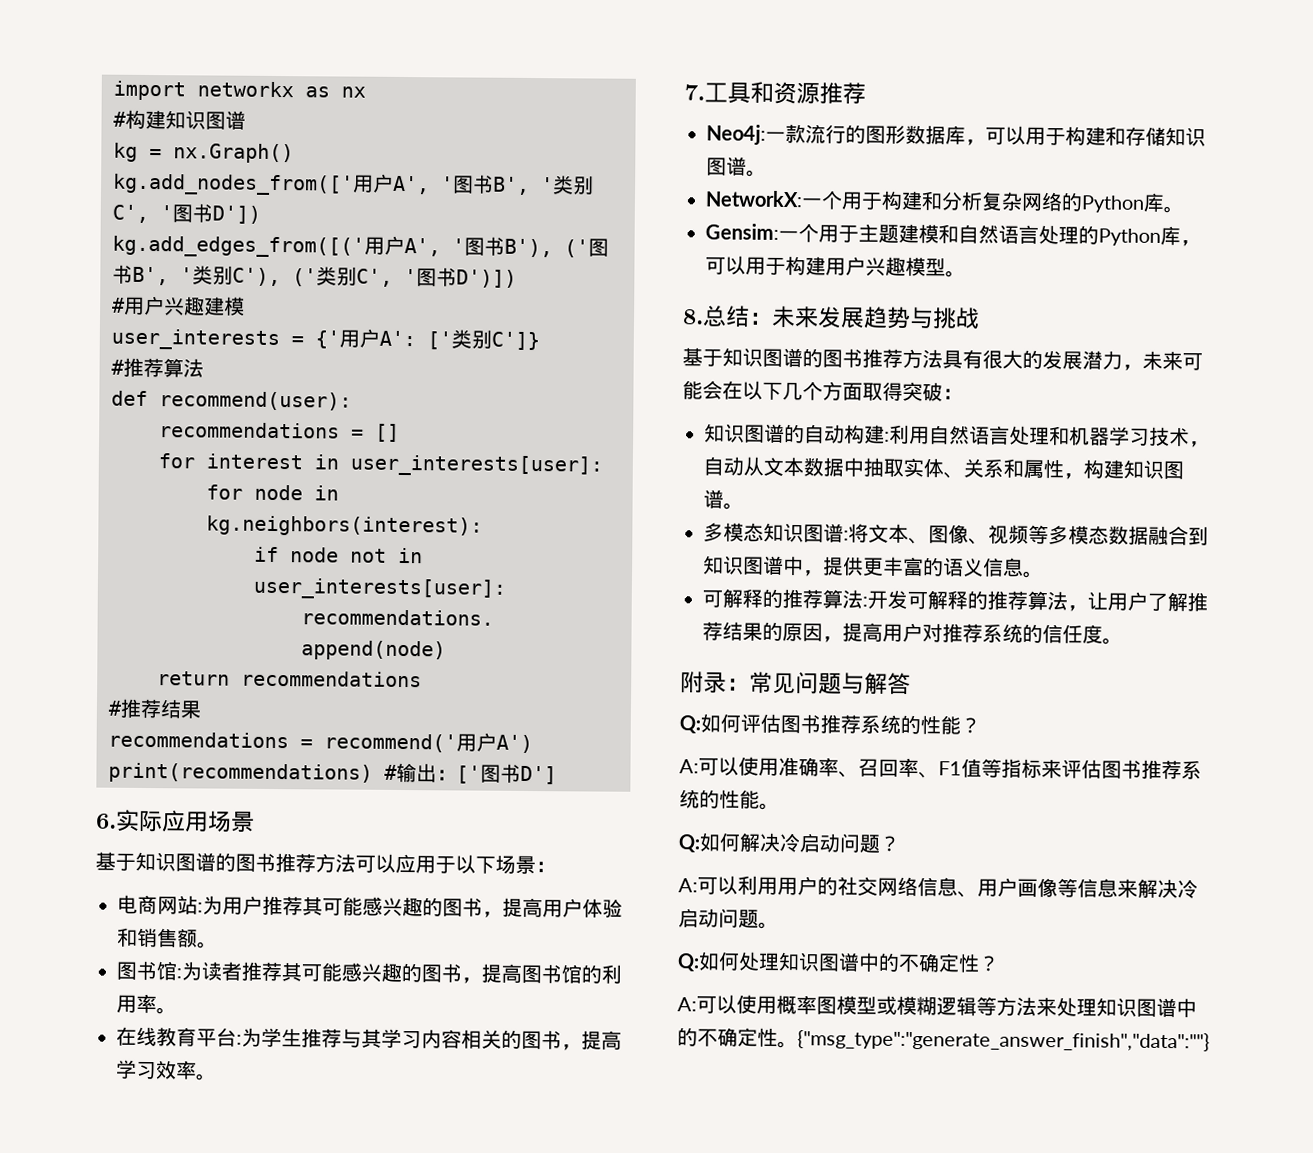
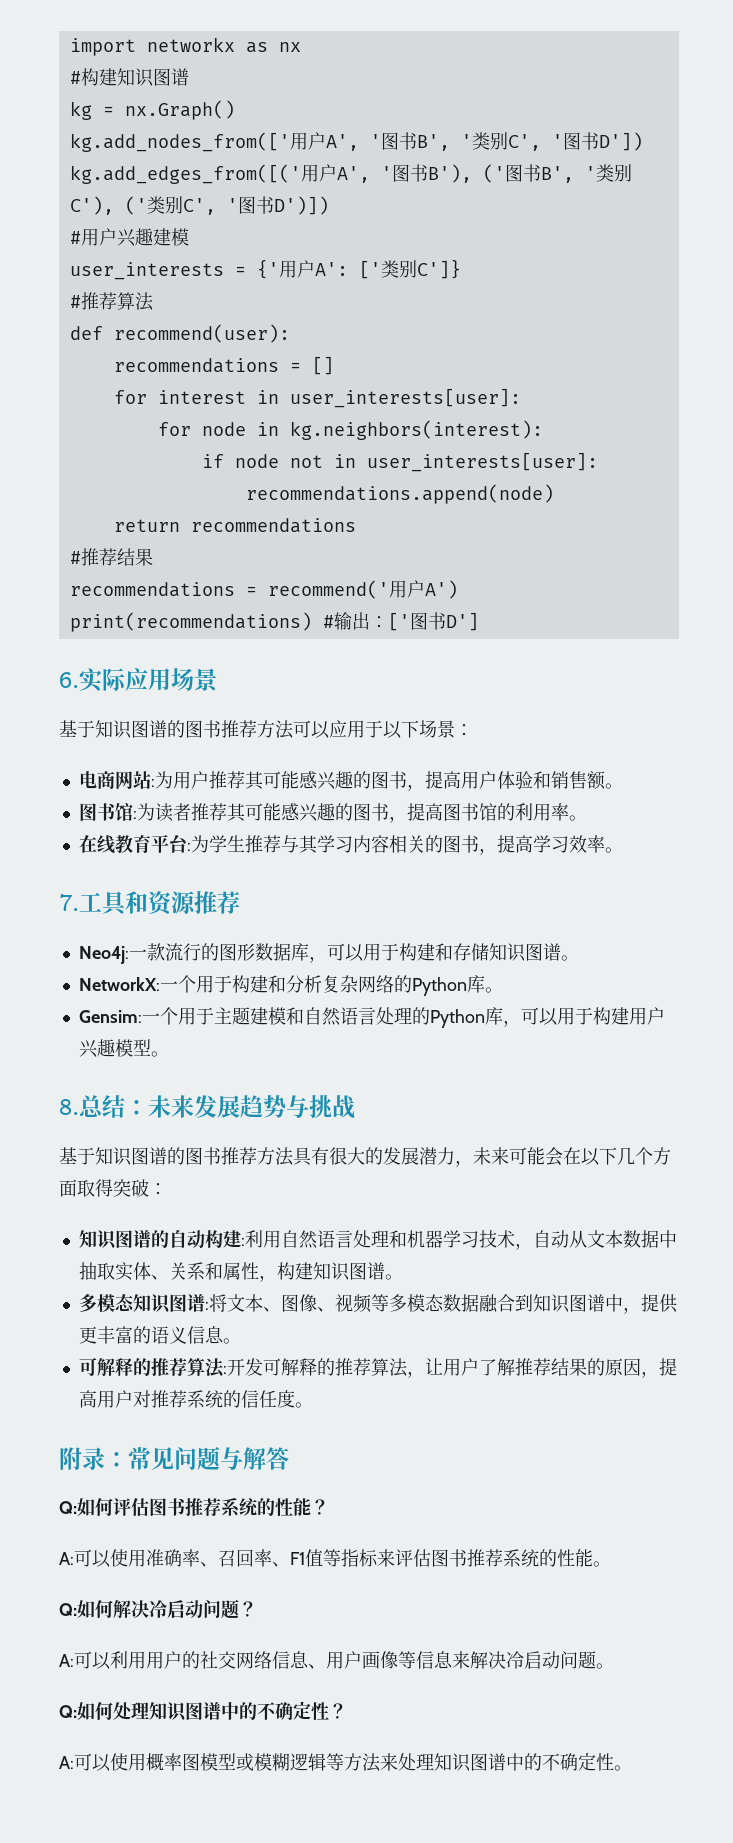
- {"msg_type":"generate_answer_finish","data":""}

